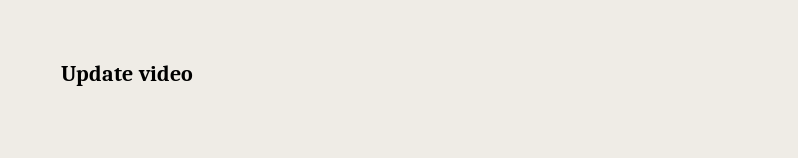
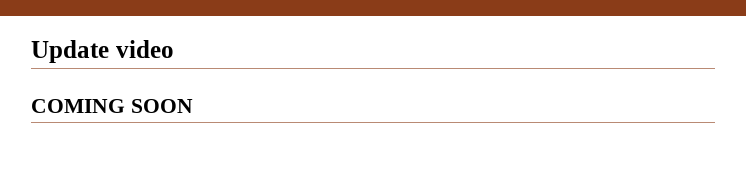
+ COMING SOON

